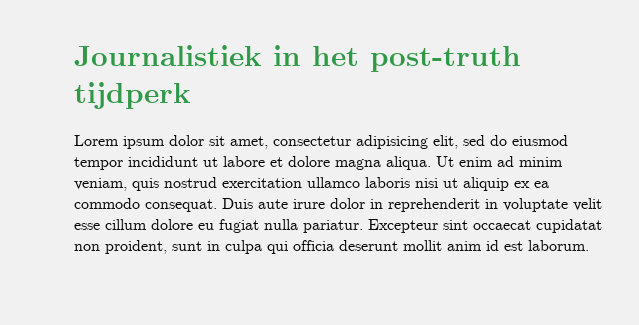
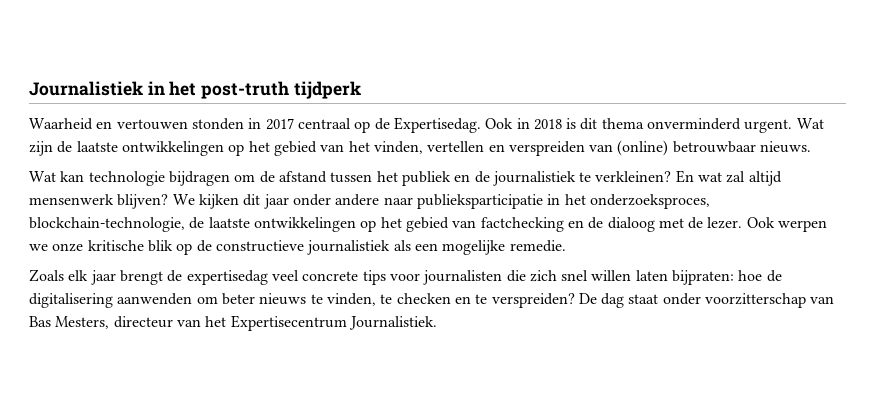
- Lorem ipsum dolor sit amet, consectetur adipisicing elit, sed do eiusmod tempor incididunt ut labore et dolore magna aliqua. Ut enim ad minim veniam, quis nostrud exercitation ullamco laboris nisi ut aliquip ex ea commodo consequat. Duis aute irure dolor in reprehenderit in voluptate velit esse cillum dolore eu fugiat nulla pariatur. Excepteur sint occaecat cupidatat non proident, sunt in culpa qui officia deserunt mollit anim id est laborum.
+ Waarheid en vertouwen stonden in 2017 centraal op de Expertisedag. Ook in 2018 is dit thema onverminderd urgent. Wat zijn de laatste ontwikkelingen op het gebied van het vinden, vertellen en verspreiden van (online) betrouwbaar nieuws.
+ Wat kan technologie bijdragen om de afstand tussen het publiek en de journalistiek te verkleinen? En wat zal altijd mensenwerk blijven? We kijken dit jaar onder andere naar publieksparticipatie in het onderzoeksproces, blockchain-technologie, de laatste ontwikkelingen op het gebied van factchecking en de dialoog met de lezer. Ook werpen we onze kritische blik op de constructieve journalistiek als een mogelijke remedie.
+ Zoals elk jaar brengt de expertisedag veel concrete tips voor journalisten die zich snel willen laten bijpraten: hoe de digitalisering aanwenden om beter nieuws te vinden, te checken en te verspreiden? De dag staat onder voorzitterschap van Bas Mesters, directeur van het Expertisecentrum Journalistiek.

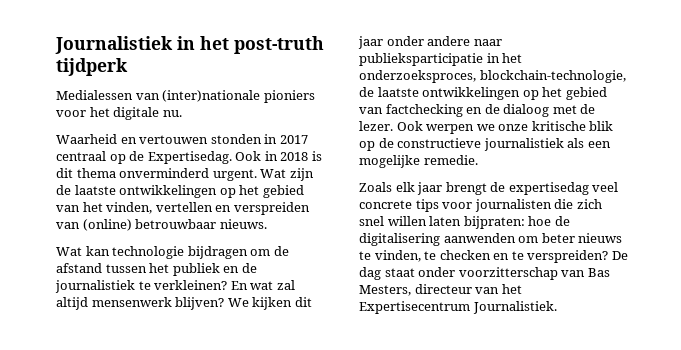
+ Medialessen van (inter)nationale pioniers voor het digitale nu.

